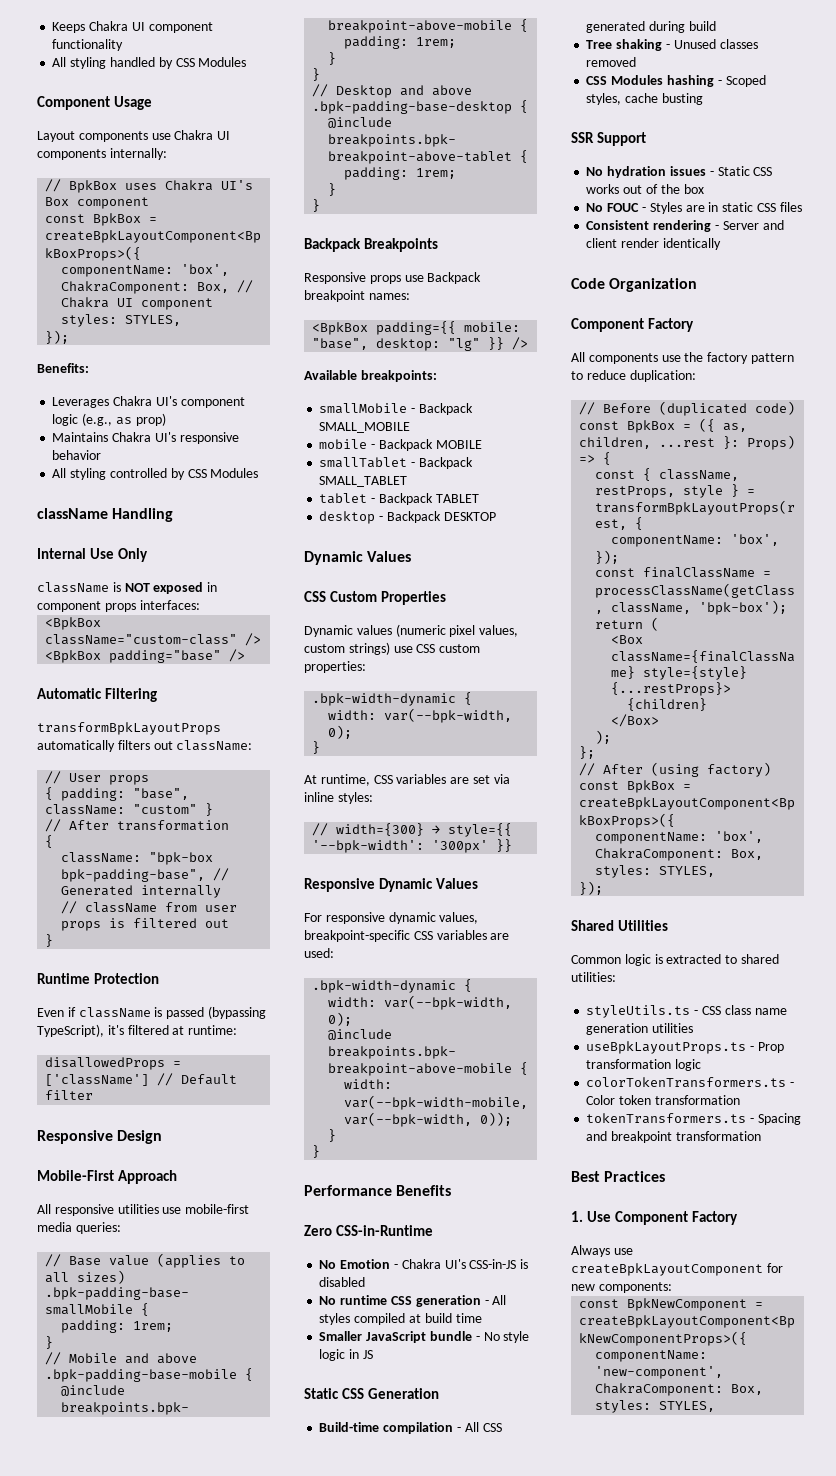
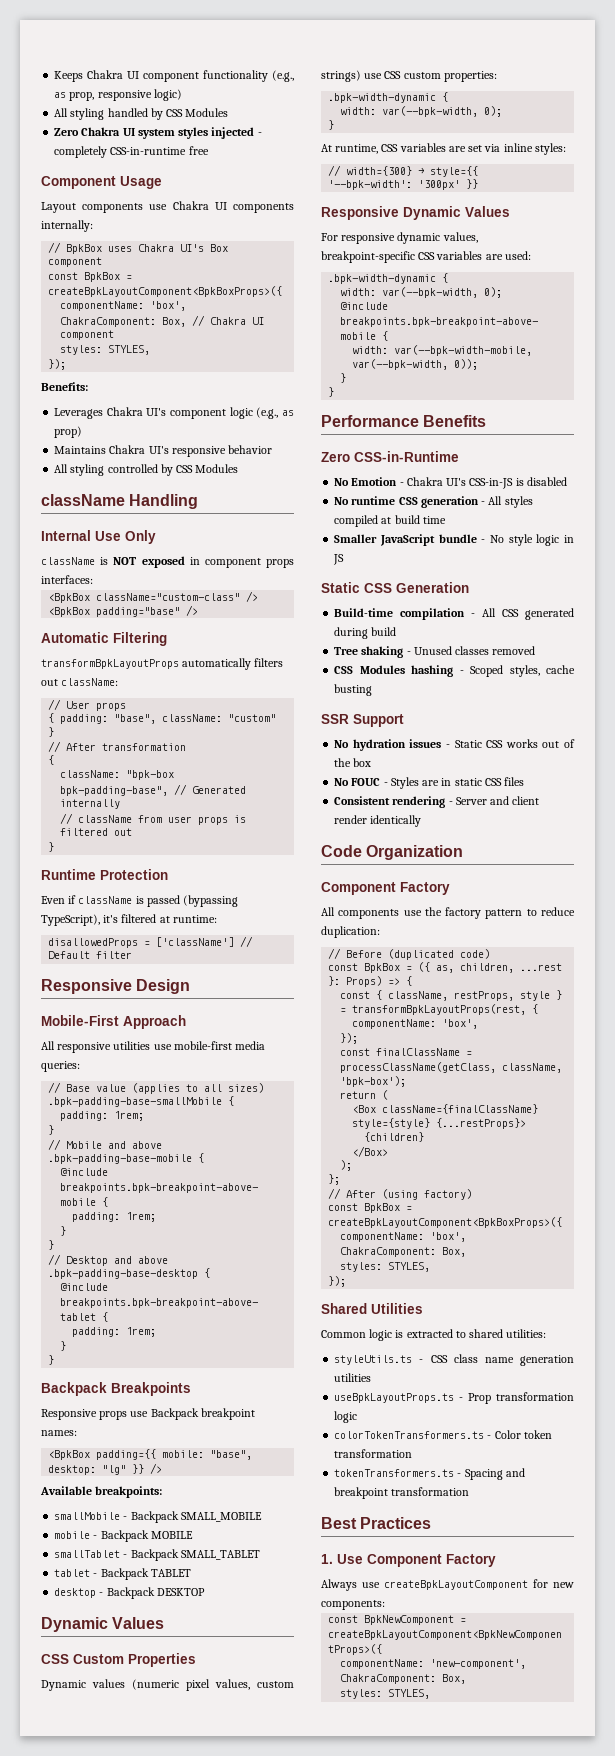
- Keeps Chakra UI component functionality
+ Keeps Chakra UI component functionality (e.g., as prop, responsive logic)
+ Zero Chakra UI system styles injected - completely CSS-in-runtime free

